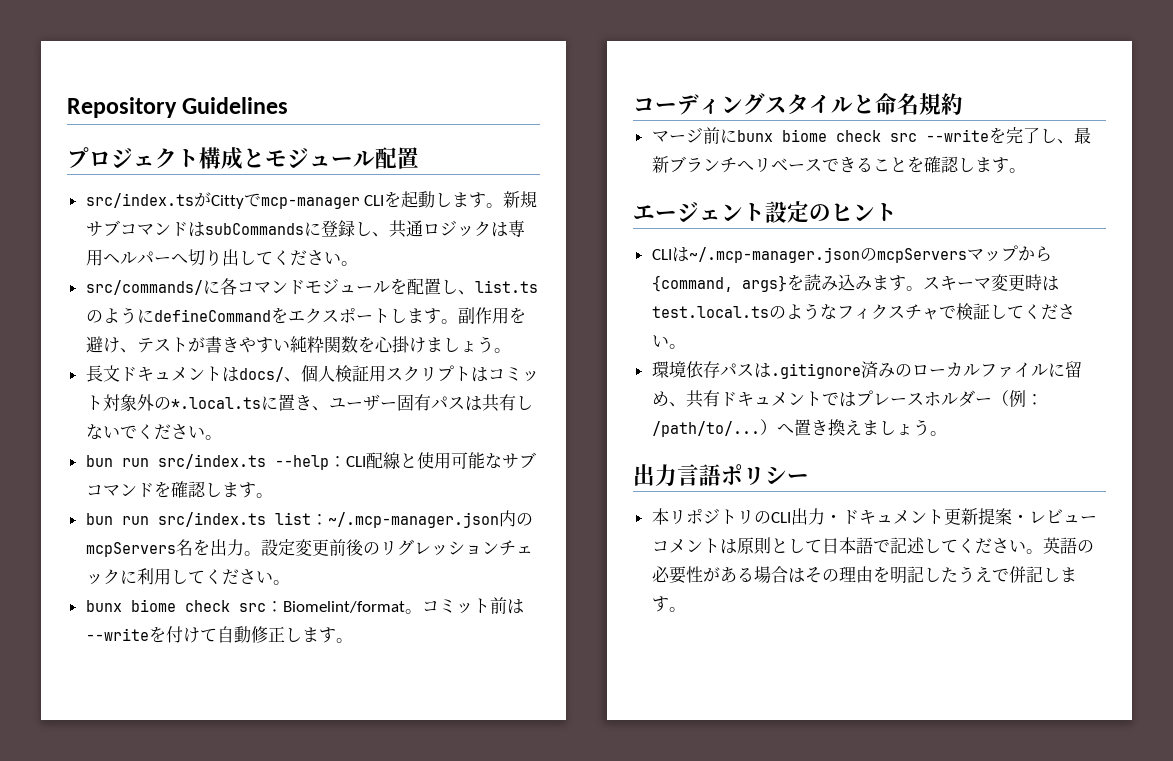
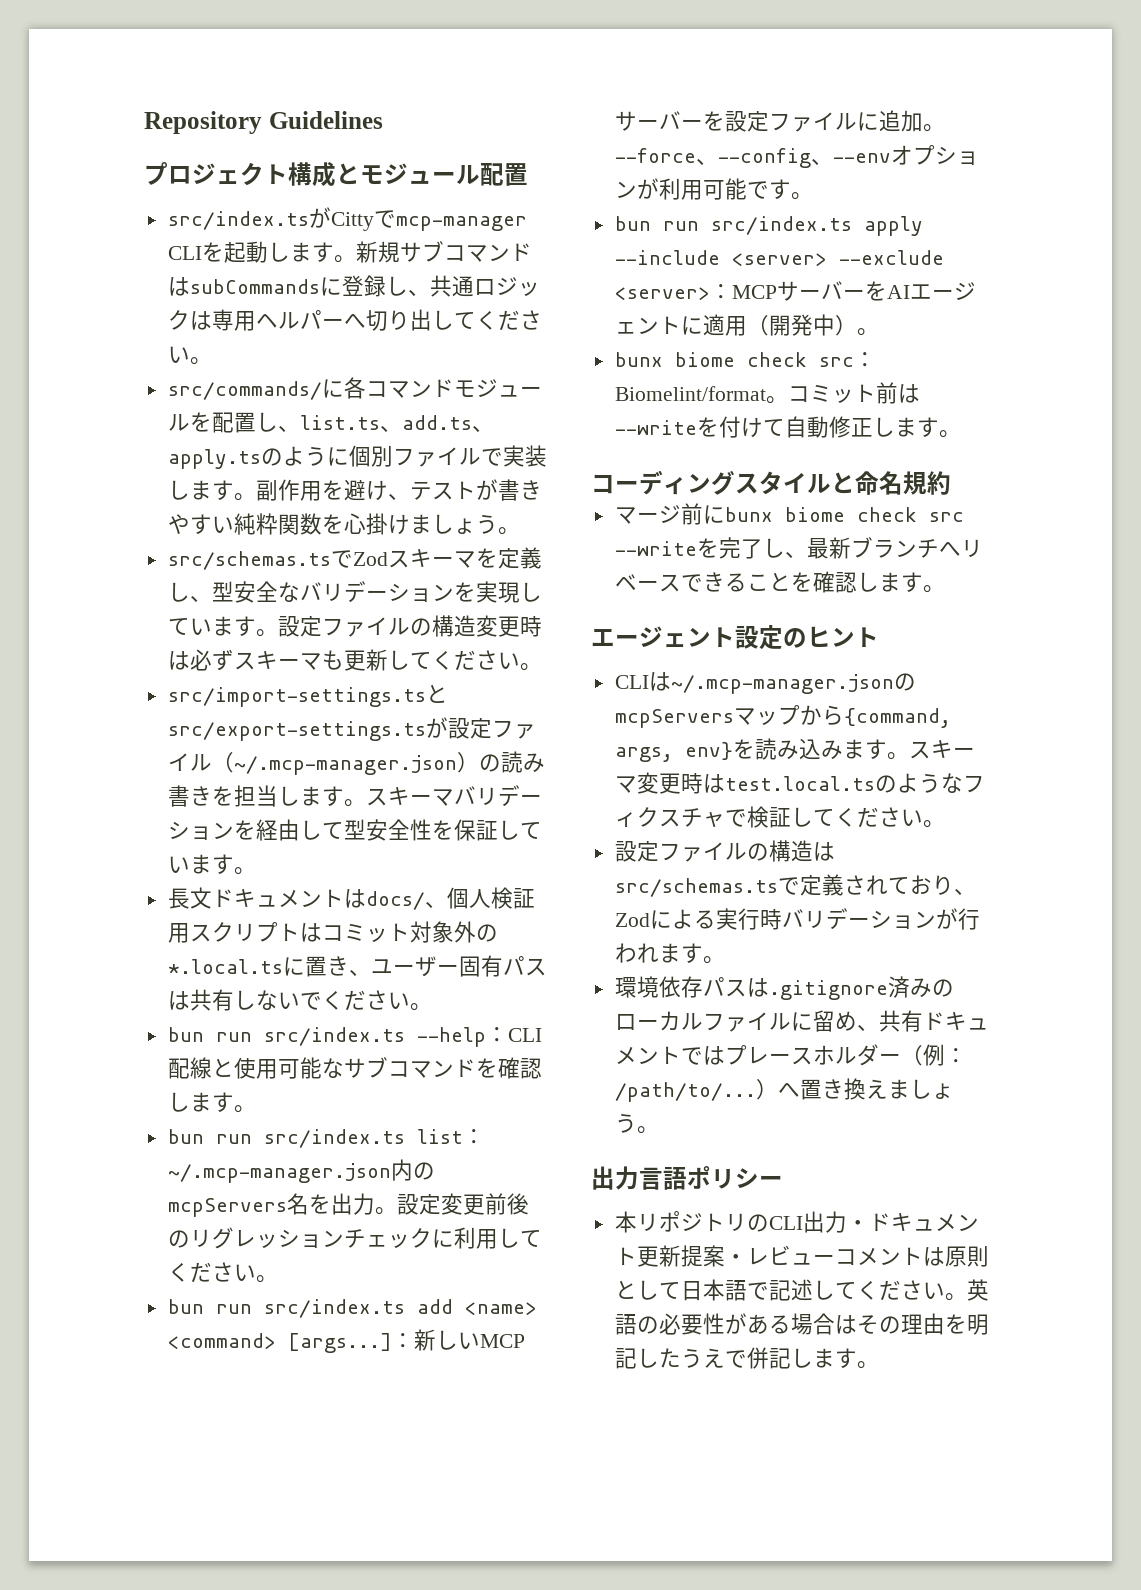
- src/commands/に各コマンドモジュールを配置し、list.tsのようにdefineCommandをエクスポートします。
+ src/commands/に各コマンドモジュールを配置し、list.ts、add.ts、apply.tsのように個別ファイルで実装します。
+ src/schemas.tsでZodスキーマを定義し、型安全なバリデーションを実現しています。設定ファイルの構造変更時は必ずスキーマも更新してください。
+ src/import-settings.tsとsrc/export-settings.tsが設定ファイル（~/.mcp-manager.json）の読み書きを担当します。スキーマバリデーションを経由して型安全性を保証しています。
+ bun run src/index.ts add <name> <command> [args...]：新しいMCPサーバーを設定ファイルに追加。--force、--config、--envオプションが利用可能です。
+ bun run src/index.ts apply --include <server> --exclude <server>：MCPサーバーをAIエージェントに適用（開発中）。
- CLIは~/.mcp-manager.jsonのmcpServersマップから{command, args}を読み込みます。
+ CLIは~/.mcp-manager.jsonのmcpServersマップから{command, args, env}を読み込みます。
+ 設定ファイルの構造はsrc/schemas.tsで定義されており、Zodによる実行時バリデーションが行われます。

